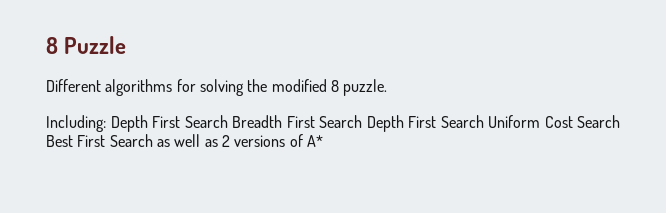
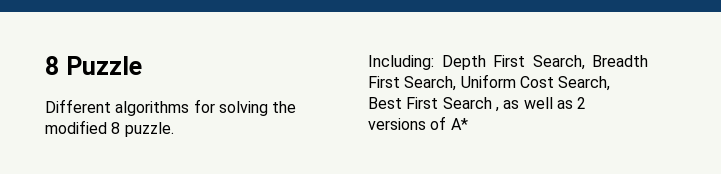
- Including: Depth First Search Breadth First Search Depth First Search Uniform Cost Search Best First Search as well as 2 versions of A*
+ Including: Depth First Search, Breadth First Search, Uniform Cost Search, Best First Search , as well as 2 versions of A*

